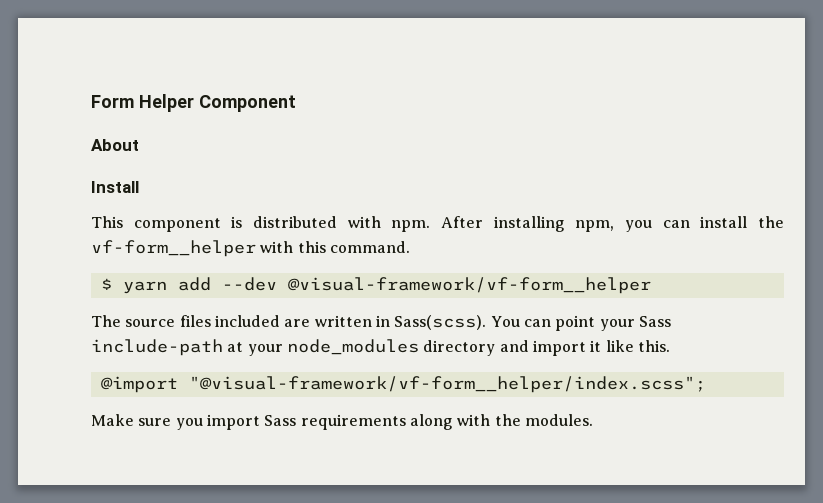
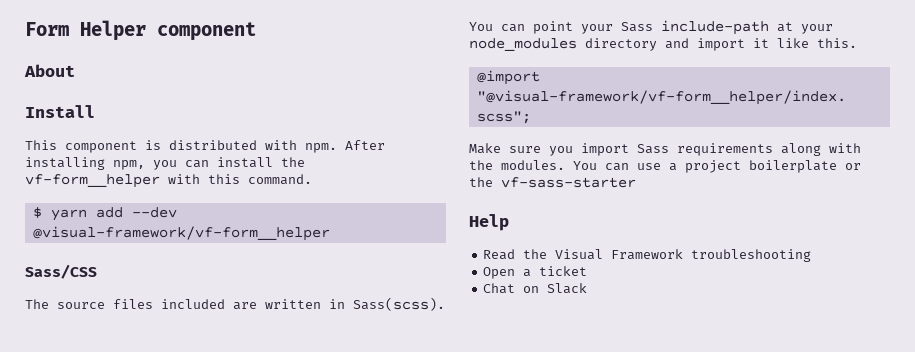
- Form Helper Component
+ Form Helper component
+ Sass/CSS
+ You can use a project boilerplate or the vf-sass-starter
+ Help
+ Read the Visual Framework troubleshooting
+ Open a ticket
+ Chat on Slack

